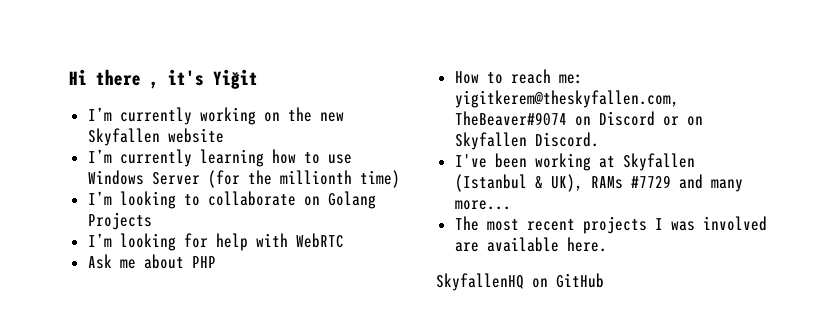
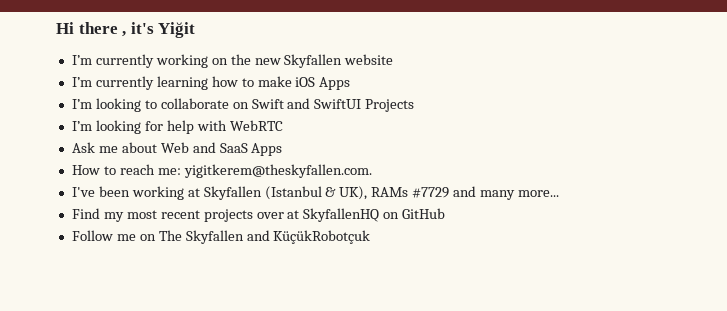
- I’m currently learning how to use Windows Server (for the millionth time)
+ I’m currently learning how to make iOS Apps
- I’m looking to collaborate on Golang Projects
+ I’m looking to collaborate on Swift and SwiftUI Projects
- Ask me about PHP
+ Ask me about Web and SaaS Apps
- How to reach me: yigitkerem@theskyfallen.com, TheBeaver#9074 on Discord or on Skyfallen Discord.
+ How to reach me: yigitkerem@theskyfallen.com.
- The most recent projects I was involved are available here.
- SkyfallenHQ on GitHub
+ Find my most recent projects over at SkyfallenHQ on GitHub
+ Follow me on The Skyfallen and KüçükRobotçuk

